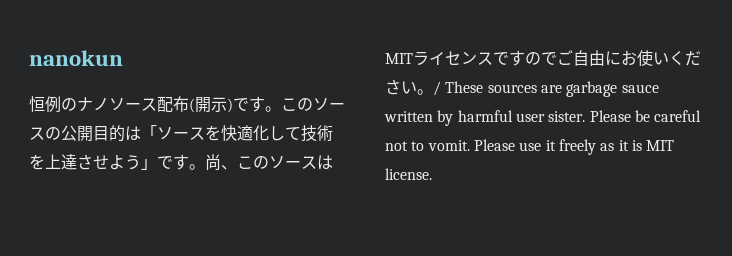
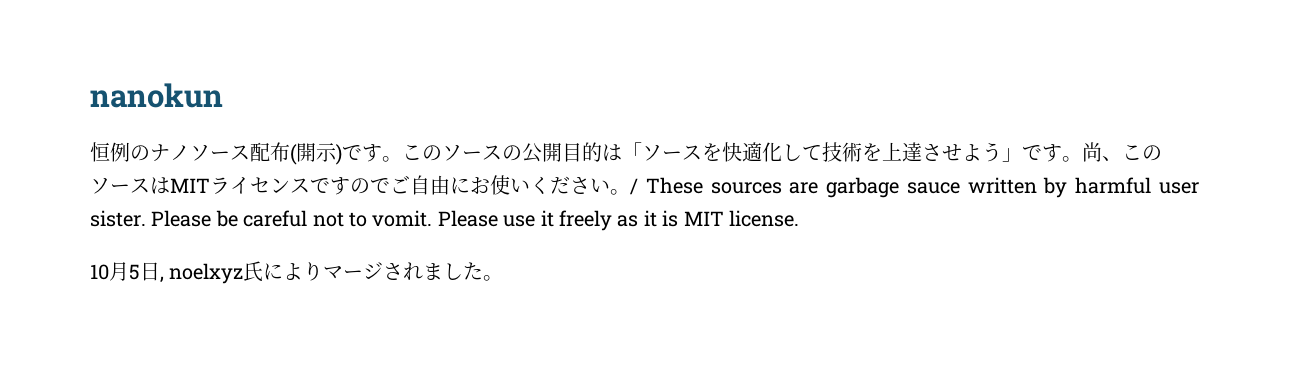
+ 10月5日, noelxyz氏によりマージされました。

